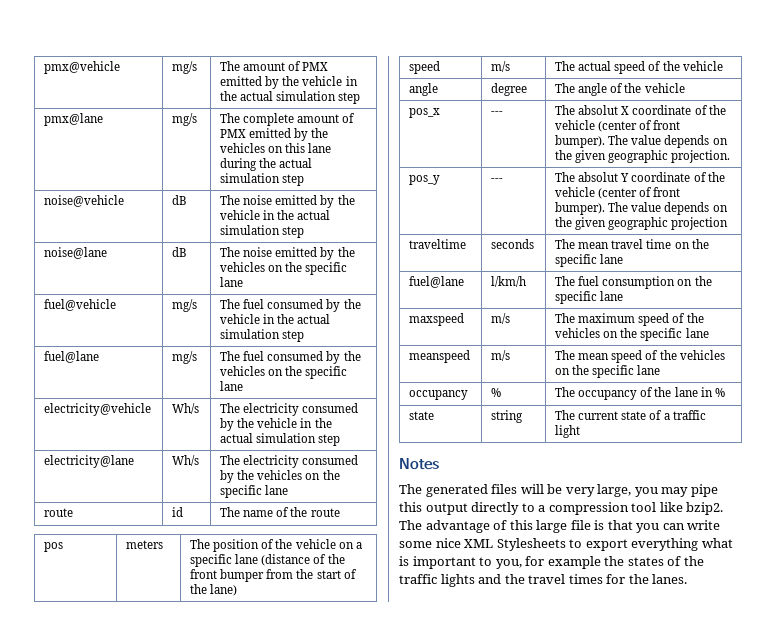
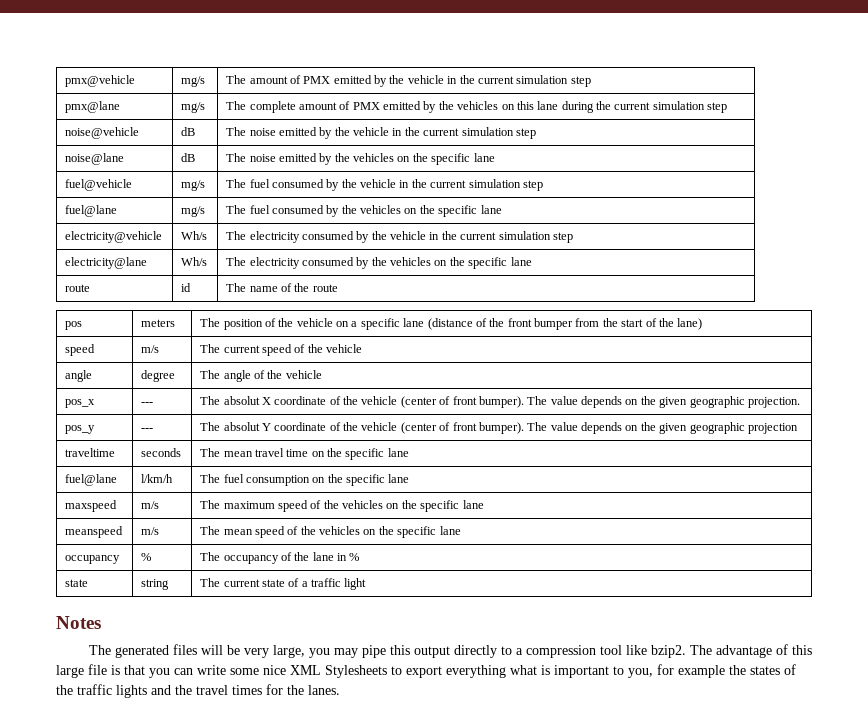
- pmx@vehicle | mg/s | The amount of PMX emitted by the vehicle in the actual simulation step
+ pmx@vehicle | mg/s | The amount of PMX emitted by the vehicle in the current simulation step
- pmx@lane | mg/s | The complete amount of PMX emitted by the vehicles on this lane during the actual simulation step
+ pmx@lane | mg/s | The complete amount of PMX emitted by the vehicles on this lane during the current simulation step
- noise@vehicle | dB | The noise emitted by the vehicle in the actual simulation step
+ noise@vehicle | dB | The noise emitted by the vehicle in the current simulation step
- fuel@vehicle | mg/s | The fuel consumed by the vehicle in the actual simulation step
+ fuel@vehicle | mg/s | The fuel consumed by the vehicle in the current simulation step
- electricity@vehicle | Wh/s | The electricity consumed by the vehicle in the actual simulation step
+ electricity@vehicle | Wh/s | The electricity consumed by the vehicle in the current simulation step
- speed | m/s | The actual speed of the vehicle
+ speed | m/s | The current speed of the vehicle

